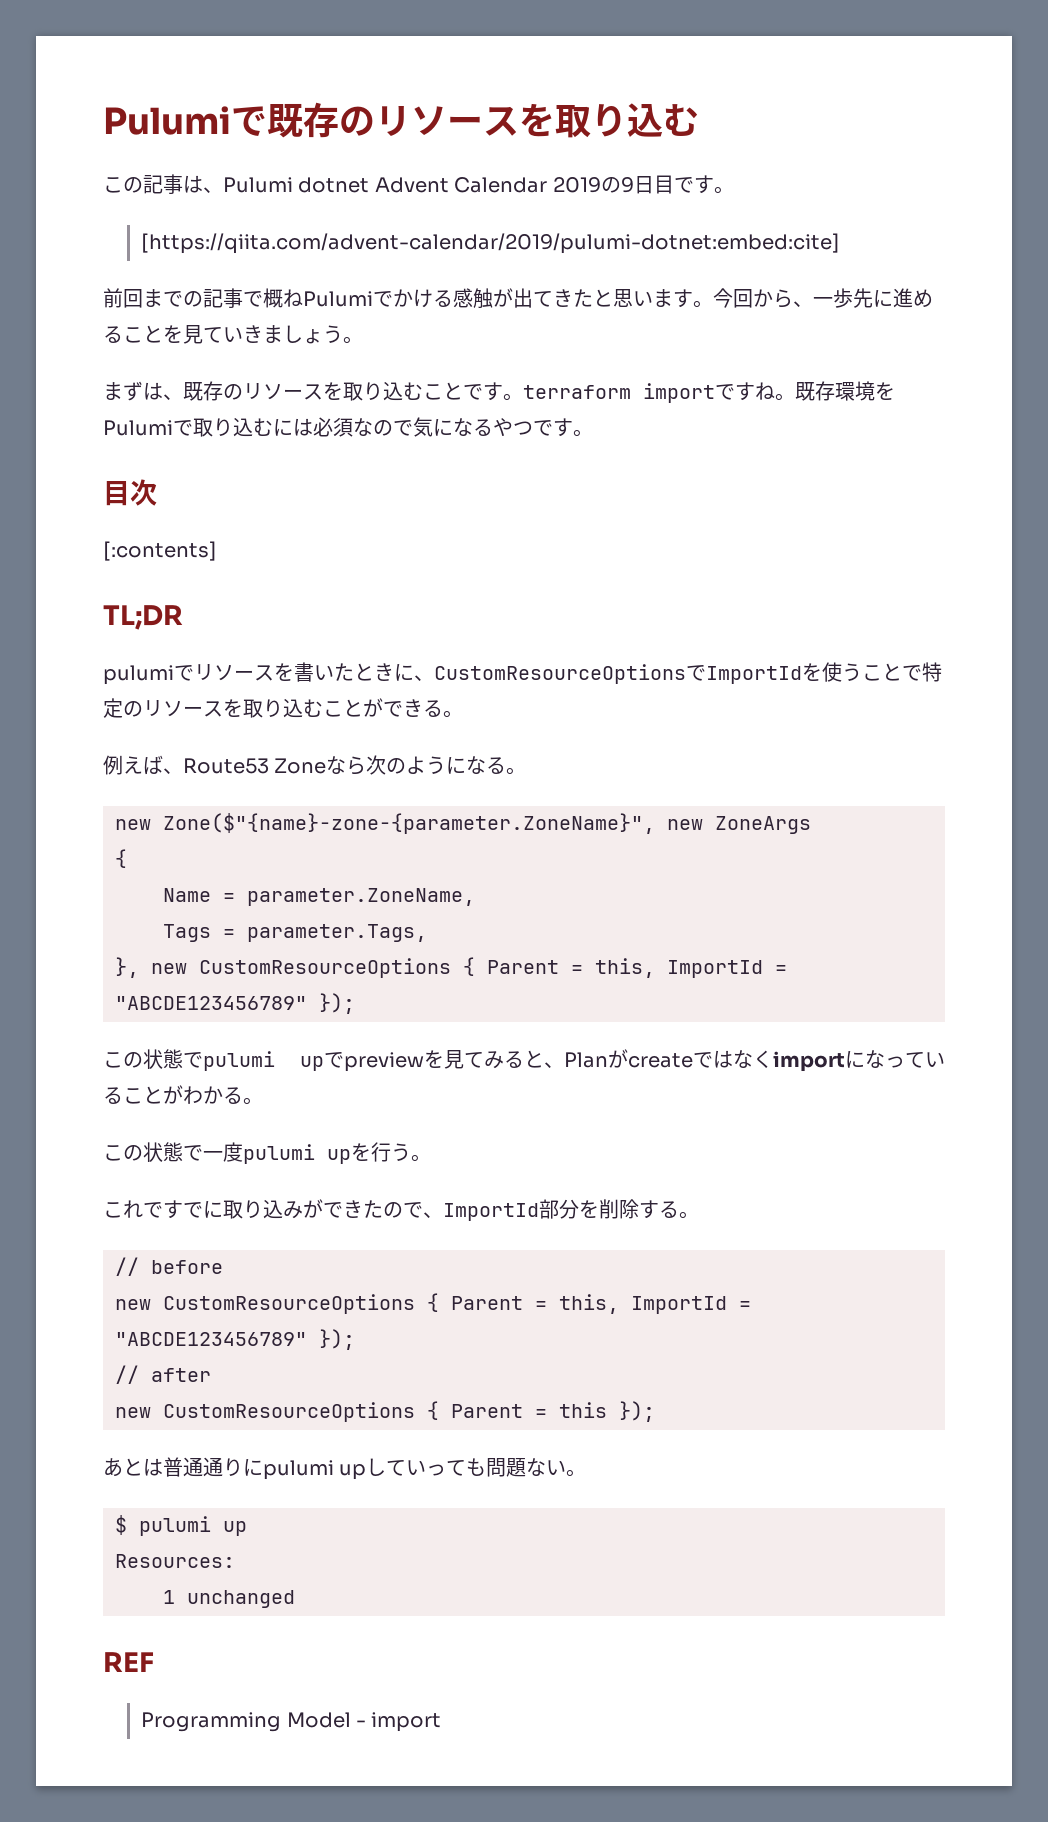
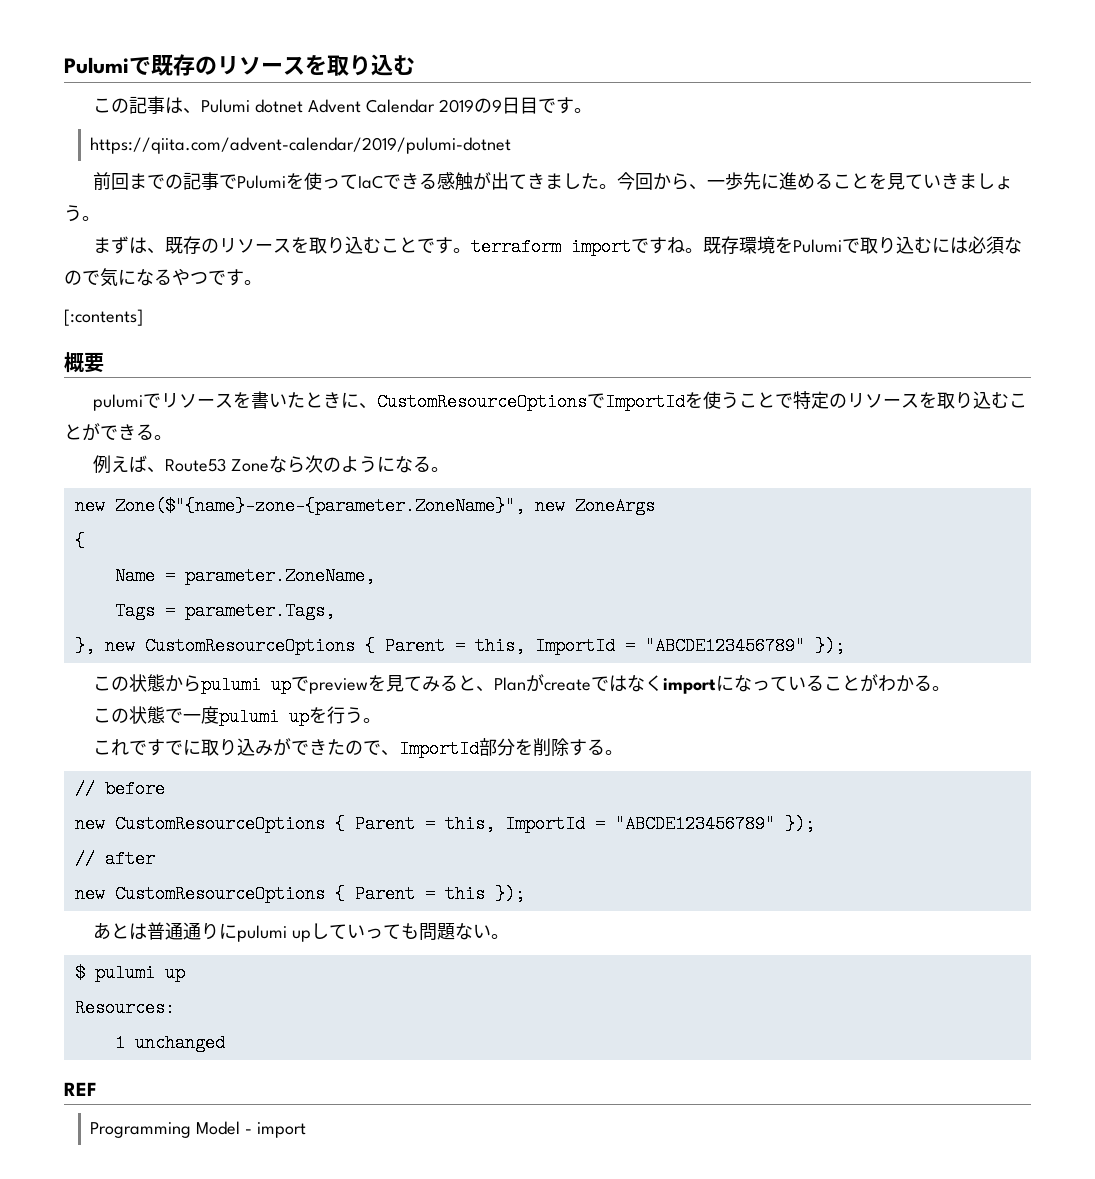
- [https://qiita.com/advent-calendar/2019/pulumi-dotnet:embed:cite]
+ https://qiita.com/advent-calendar/2019/pulumi-dotnet
- 前回までの記事で概ねPulumiでかける感触が出てきたと思います。
+ 前回までの記事でPulumiを使ってIaCできる感触が出てきました。
- 目次
- TL;DR
+ 概要
- この状態でpulumi upでpreviewを見てみると、Planがcreateではなくimportになっていることがわかる。
+ この状態からpulumi upでpreviewを見てみると、Planがcreateではなくimportになっていることがわかる。

